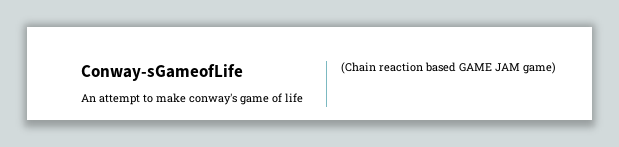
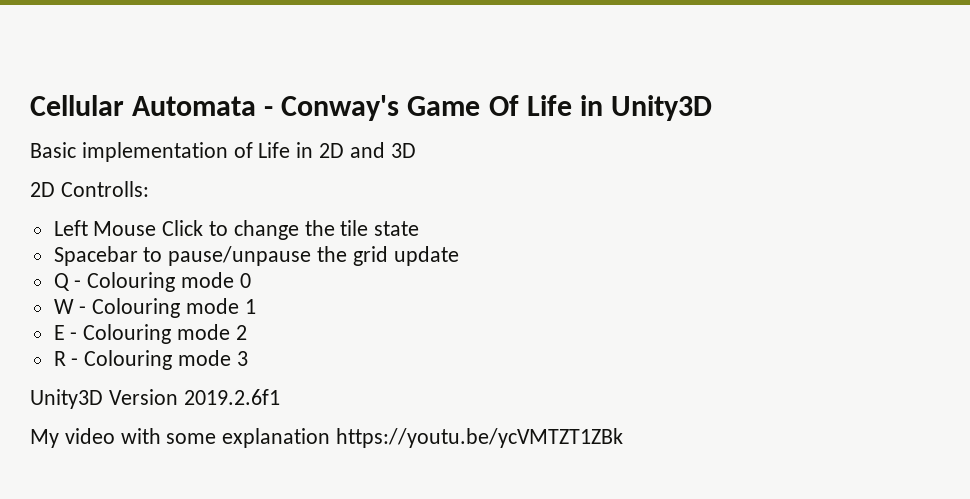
- Conway-sGameofLife
- An attempt to make conway's game of life (Chain reaction based GAME JAM game)
+ Cellular Automata - Conway's Game Of Life in Unity3D
+ Basic implementation of Life in 2D and 3D
+ 2D Controlls:
+ Left Mouse Click to change the tile state
+ Spacebar to pause/unpause the grid update
+ Q - Colouring mode 0
+ W - Colouring mode 1
+ E - Colouring mode 2
+ R - Colouring mode 3
+ Unity3D Version 2019.2.6f1
+ My video with some explanation https://youtu.be/ycVMTZT1ZBk

